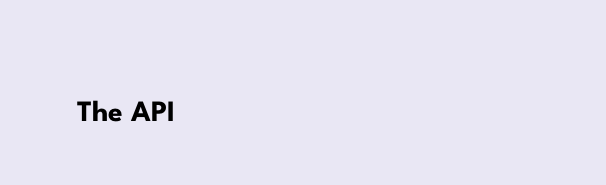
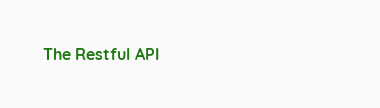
- The API
+ The Restful API

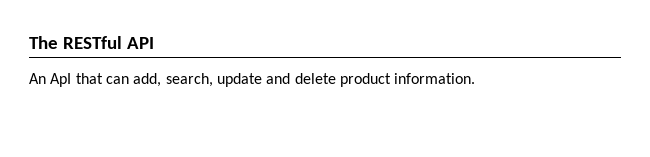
- The Restful API
+ The RESTful API
+ An ApI that can add, search, update and delete product information.

